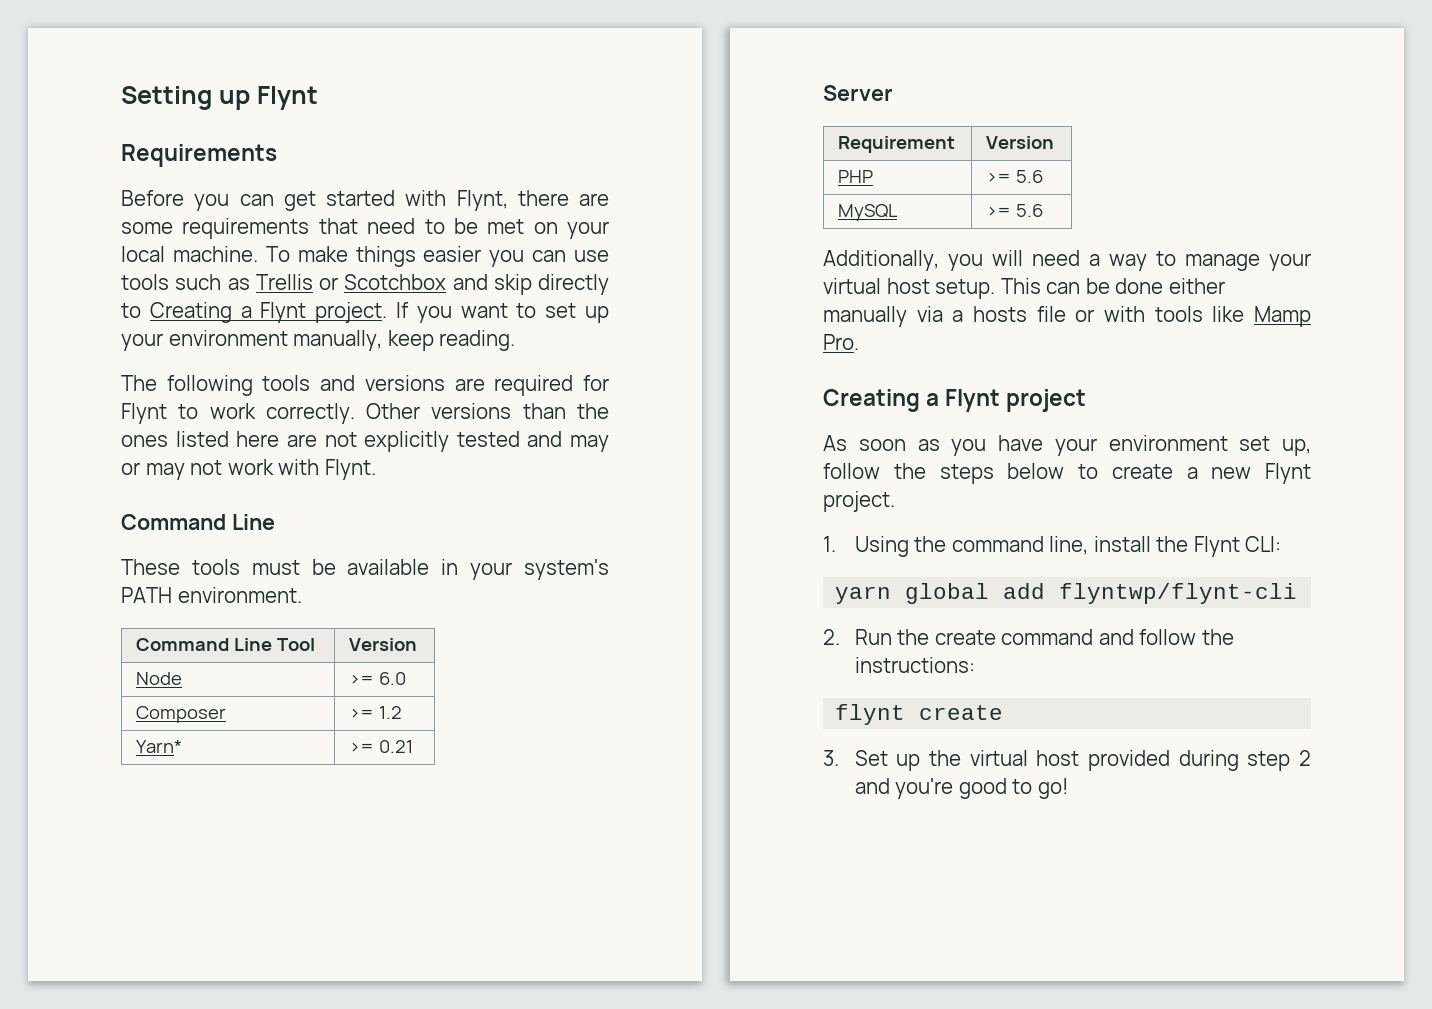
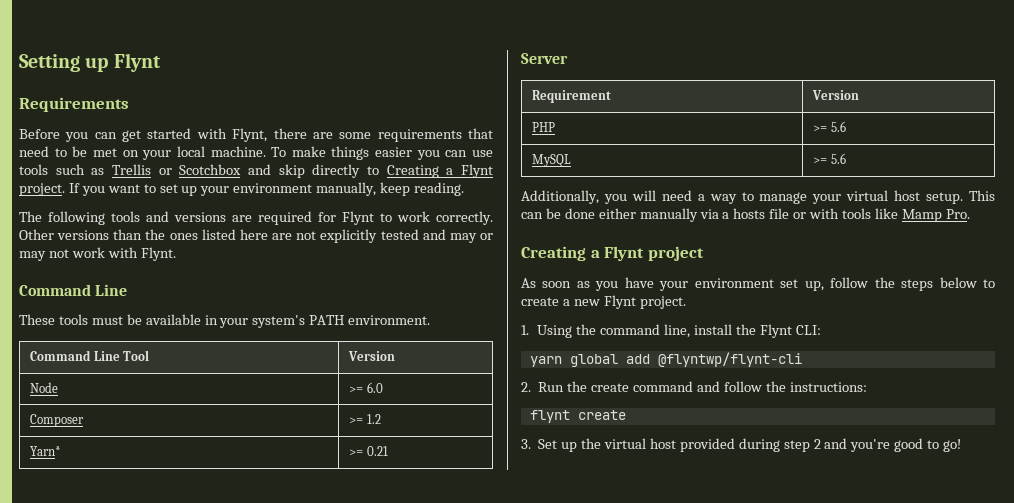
- yarn global add flyntwp/flynt-cli
+ yarn global add @flyntwp/flynt-cli

